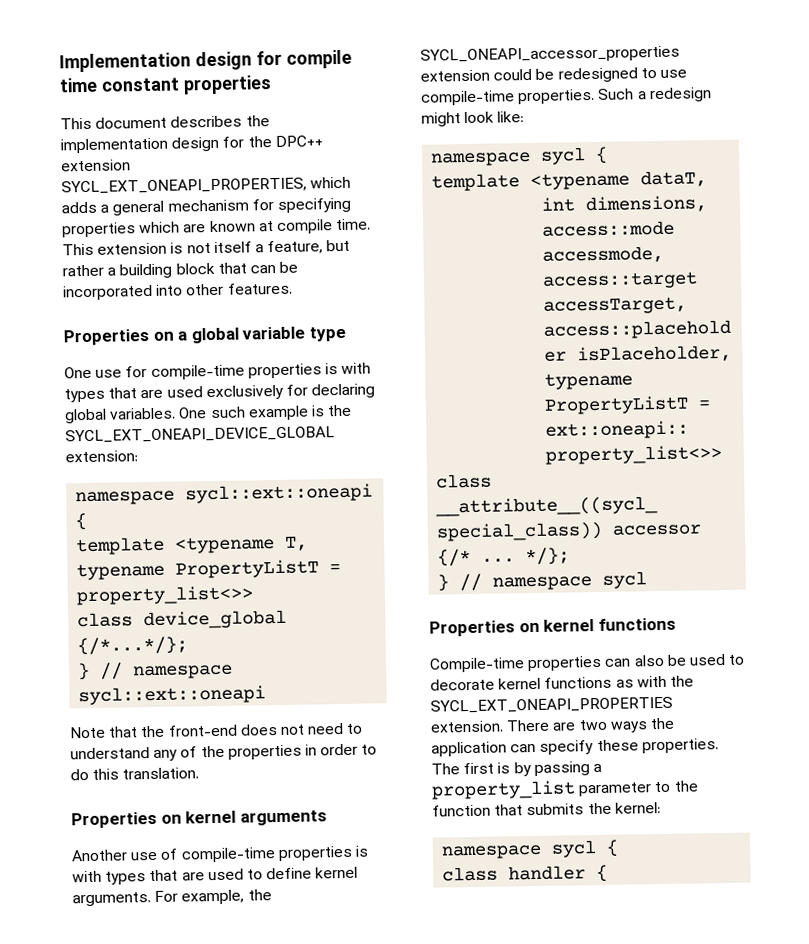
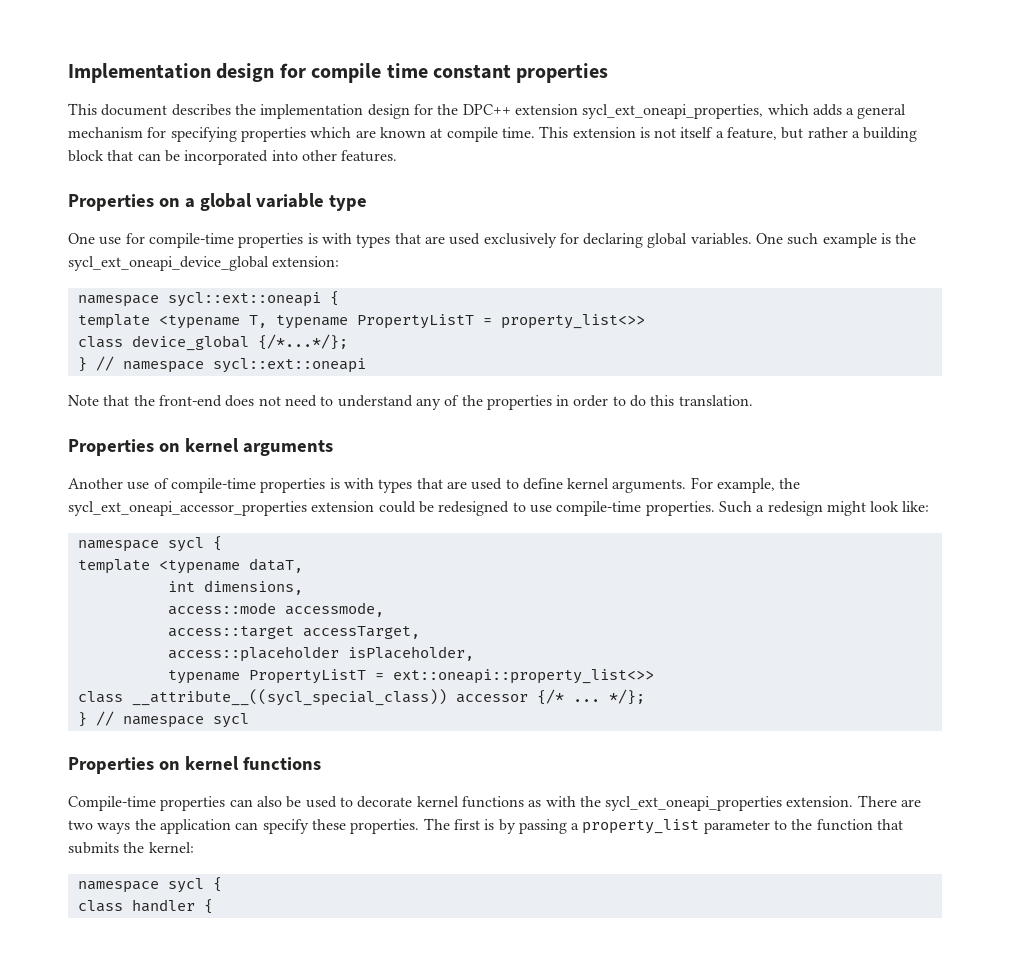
- This document describes the implementation design for the DPC++ extension SYCL_EXT_ONEAPI_PROPERTIES, which adds a general mechanism for specifying properties which are known at compile time.
+ This document describes the implementation design for the DPC++ extension sycl_ext_oneapi_properties, which adds a general mechanism for specifying properties which are known at compile time.
- One such example is the SYCL_EXT_ONEAPI_DEVICE_GLOBAL extension:
+ One such example is the sycl_ext_oneapi_device_global extension:
- For example, the SYCL_ONEAPI_accessor_properties extension could be redesigned to use compile-time properties.
+ For example, the sycl_ext_oneapi_accessor_properties extension could be redesigned to use compile-time properties.
- Compile-time properties can also be used to decorate kernel functions as with the SYCL_EXT_ONEAPI_PROPERTIES extension.
+ Compile-time properties can also be used to decorate kernel functions as with the sycl_ext_oneapi_properties extension.

